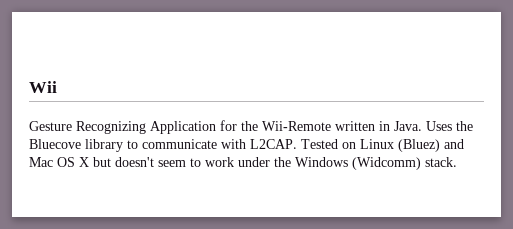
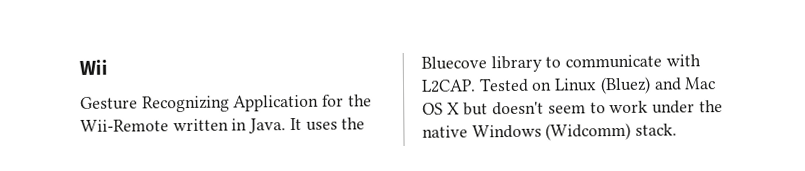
- Uses the Bluecove library to communicate with L2CAP.
+ It uses the Bluecove library to communicate with L2CAP.
- Tested on Linux (Bluez) and Mac OS X but doesn't seem to work under the Windows (Widcomm) stack.
+ Tested on Linux (Bluez) and Mac OS X but doesn't seem to work under the native Windows (Widcomm) stack.

